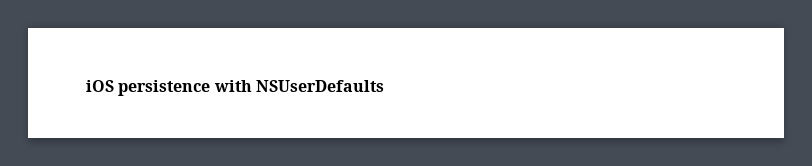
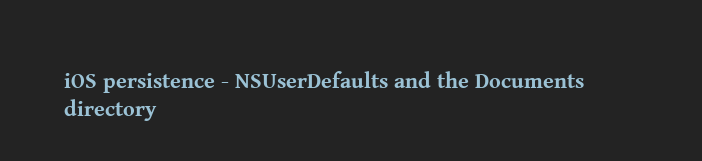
- iOS persistence with NSUserDefaults
+ iOS persistence - NSUserDefaults and the Documents directory

